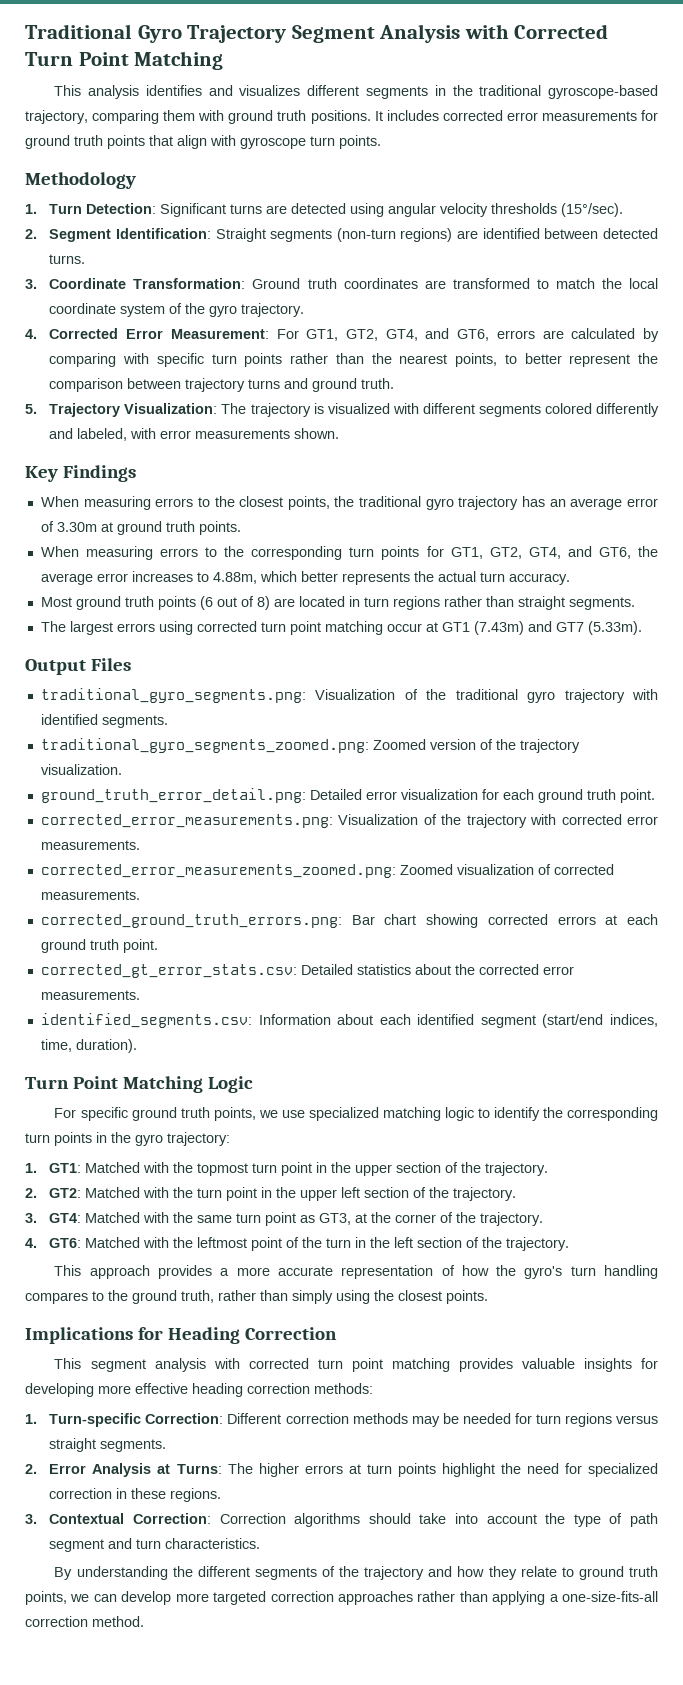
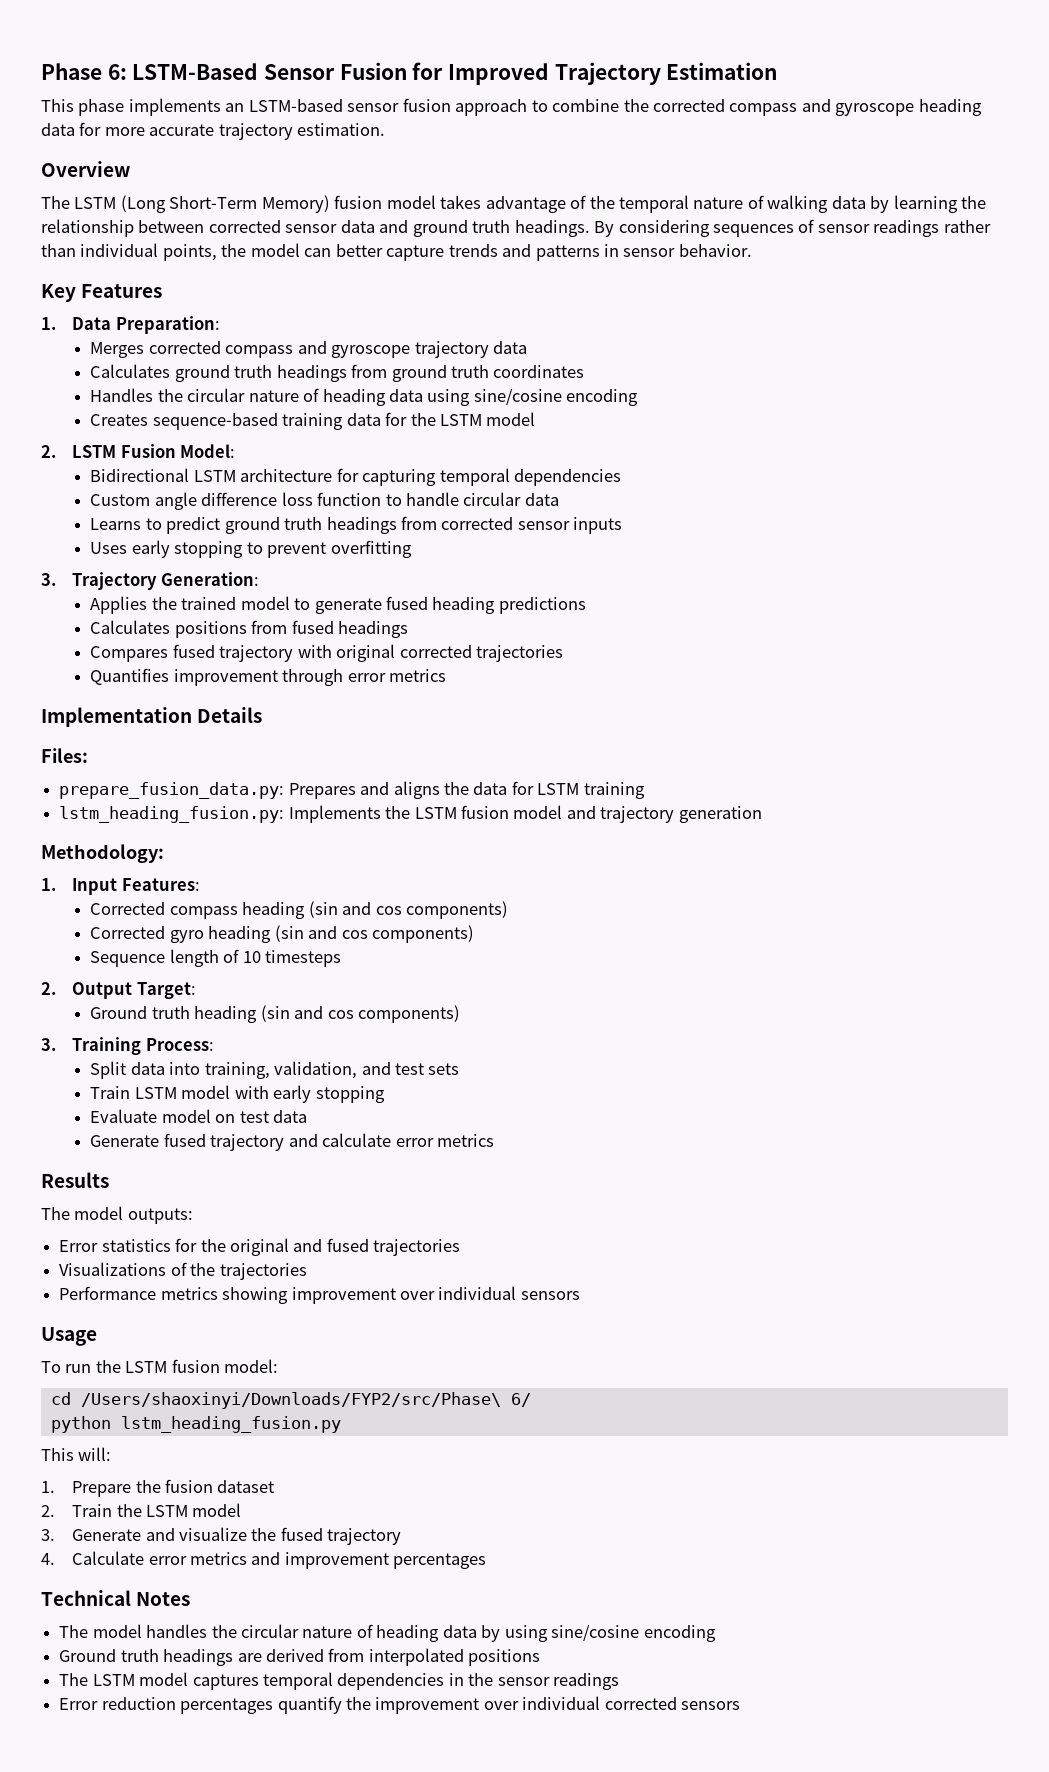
- Traditional Gyro Trajectory Segment Analysis with Corrected Turn Point Matching
- This analysis identifies and visualizes different segments in the traditional gyroscope-based trajectory, comparing them with ground truth positions. It includes corrected error measurements for ground truth points that align with gyroscope turn points.
- Methodology
- 1. Turn Detection: Significant turns are detected using angular velocity thresholds (15°/sec).
- 2. Segment Identification: Straight segments (non-turn regions) are identified between detected turns.
- 3. Coordinate Transformation: Ground truth coordinates are transformed to match the local coordinate system of the gyro trajectory.
- 4. Corrected Error Measurement: For GT1, GT2, GT4, and GT6, errors are calculated by comparing with specific turn points rather than the nearest points, to better represent the comparison between trajectory turns and ground truth.
- 5. Trajectory Visualization: The trajectory is visualized with different segments colored differently and labeled, with error measurements shown.
- Key Findings
- When measuring errors to the closest points, the traditional gyro trajectory has an average error of 3.30m at ground truth points.
- When measuring errors to the corresponding turn points for GT1, GT2, GT4, and GT6, the average error increases to 4.88m, which better represents the actual turn accuracy.
- Most ground truth points (6 out of 8) are located in turn regions rather than straight segments.
- The largest errors using corrected turn point matching occur at GT1 (7.43m) and GT7 (5.33m).
- Output Files
- traditional_gyro_segments.png: Visualization of the traditional gyro trajectory with identified segments.
- traditional_gyro_segments_zoomed.png: Zoomed version of the trajectory visualization.
- ground_truth_error_detail.png: Detailed error visualization for each ground truth point.
- corrected_error_measurements.png: Visualization of the trajectory with corrected error measurements.
- corrected_error_measurements_zoomed.png: Zoomed visualization of corrected measurements.
- corrected_ground_truth_errors.png: Bar chart showing corrected errors at each ground truth point.
- corrected_gt_error_stats.csv: Detailed statistics about the corrected error measurements.
- identified_segments.csv: Information about each identified segment (start/end indices, time, duration).
- Turn Point Matching Logic
- For specific ground truth points, we use specialized matching logic to identify the corresponding turn points in the gyro trajectory:
- 1. GT1: Matched with the topmost turn point in the upper section of the trajectory.
- 2. GT2: Matched with the turn point in the upper left section of the trajectory.
- 3. GT4: Matched with the same turn point as GT3, at the corner of the trajectory.
- 4. GT6: Matched with the leftmost point of the turn in the left section of the trajectory.
- This approach provides a more accurate representation of how the gyro's turn handling compares to the ground truth, rather than simply using the closest points.
- Implications for Heading Correction
- This segment analysis with corrected turn point matching provides valuable insights for developing more effective heading correction methods:
- 1. Turn-specific Correction: Different correction methods may be needed for turn regions versus straight segments.
- 2. Error Analysis at Turns: The higher errors at turn points highlight the need for specialized correction in these regions.
- 3. Contextual Correction: Correction algorithms should take into account the type of path segment and turn characteristics.
- By understanding the different segments of the trajectory and how they relate to ground truth points, we can develop more targeted correction approaches rather than applying a one-size-fits-all correction method.
+ Phase 6: LSTM-Based Sensor Fusion for Improved Trajectory Estimation
+ This phase implements an LSTM-based sensor fusion approach to combine the corrected compass and gyroscope heading data for more accurate trajectory estimation.
+ Overview
+ The LSTM (Long Short-Term Memory) fusion model takes advantage of the temporal nature of walking data by learning the relationship between corrected sensor data and ground truth headings. By considering sequences of sensor readings rather than individual points, the model can better capture trends and patterns in sensor behavior.
+ Key Features
+ 1. Data Preparation:
+ Merges corrected compass and gyroscope trajectory data
+ Calculates ground truth headings from ground truth coordinates
+ Handles the circular nature of heading data using sine/cosine encoding
+ Creates sequence-based training data for the LSTM model
+ 2. LSTM Fusion Model:
+ Bidirectional LSTM architecture for capturing temporal dependencies
+ Custom angle difference loss function to handle circular data
+ Learns to predict ground truth headings from corrected sensor inputs
+ Uses early stopping to prevent overfitting
+ 3. Trajectory Generation:
+ Applies the trained model to generate fused heading predictions
+ Calculates positions from fused headings
+ Compares fused trajectory with original corrected trajectories
+ Quantifies improvement through error metrics
+ Implementation Details
+ Files:
+ prepare_fusion_data.py: Prepares and aligns the data for LSTM training
+ lstm_heading_fusion.py: Implements the LSTM fusion model and trajectory generation
+ Methodology:
+ 1. Input Features:
+ Corrected compass heading (sin and cos components)
+ Corrected gyro heading (sin and cos components)
+ Sequence length of 10 timesteps
+ 2. Output Target:
+ Ground truth heading (sin and cos components)
+ 3. Training Process:
+ Split data into training, validation, and test sets
+ Train LSTM model with early stopping
+ Evaluate model on test data
+ Generate fused trajectory and calculate error metrics
+ Results
+ The model outputs:
+ Error statistics for the original and fused trajectories
+ Visualizations of the trajectories
+ Performance metrics showing improvement over individual sensors
+ Usage
+ To run the LSTM fusion model:
+ cd /Users/shaoxinyi/Downloads/FYP2/src/Phase\ 6/
+ python lstm_heading_fusion.py
+ This will:
+ 1. Prepare the fusion dataset
+ 2. Train the LSTM model
+ 3. Generate and visualize the fused trajectory
+ 4. Calculate error metrics and improvement percentages
+ Technical Notes
+ The model handles the circular nature of heading data by using sine/cosine encoding
+ Ground truth headings are derived from interpolated positions
+ The LSTM model captures temporal dependencies in the sensor readings
+ Error reduction percentages quantify the improvement over individual corrected sensors

